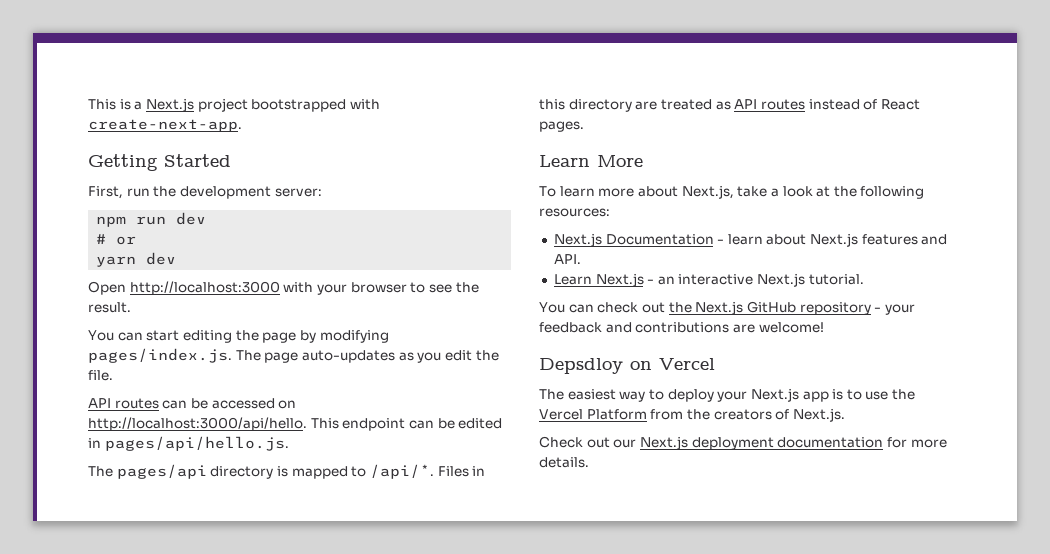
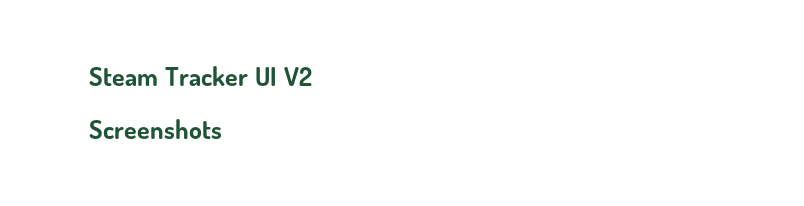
- This is a Next.js project bootstrapped with create-next-app.
- Getting Started
- First, run the development server:
- npm run dev
- # or
- yarn dev
- Open http://localhost:3000 with your browser to see the result.
- You can start editing the page by modifying pages/index.js. The page auto-updates as you edit the file.
- API routes can be accessed on http://localhost:3000/api/hello. This endpoint can be edited in pages/api/hello.js.
- The pages/api directory is mapped to /api/*. Files in this directory are treated as API routes instead of React pages.
- Learn More
- To learn more about Next.js, take a look at the following resources:
- Next.js Documentation - learn about Next.js features and API.
- Learn Next.js - an interactive Next.js tutorial.
- You can check out the Next.js GitHub repository - your feedback and contributions are welcome!
- Depsdloy on Vercel
- The easiest way to deploy your Next.js app is to use the Vercel Platform from the creators of Next.js.
- Check out our Next.js deployment documentation for more details.
+ Steam Tracker UI V2
+ Screenshots

